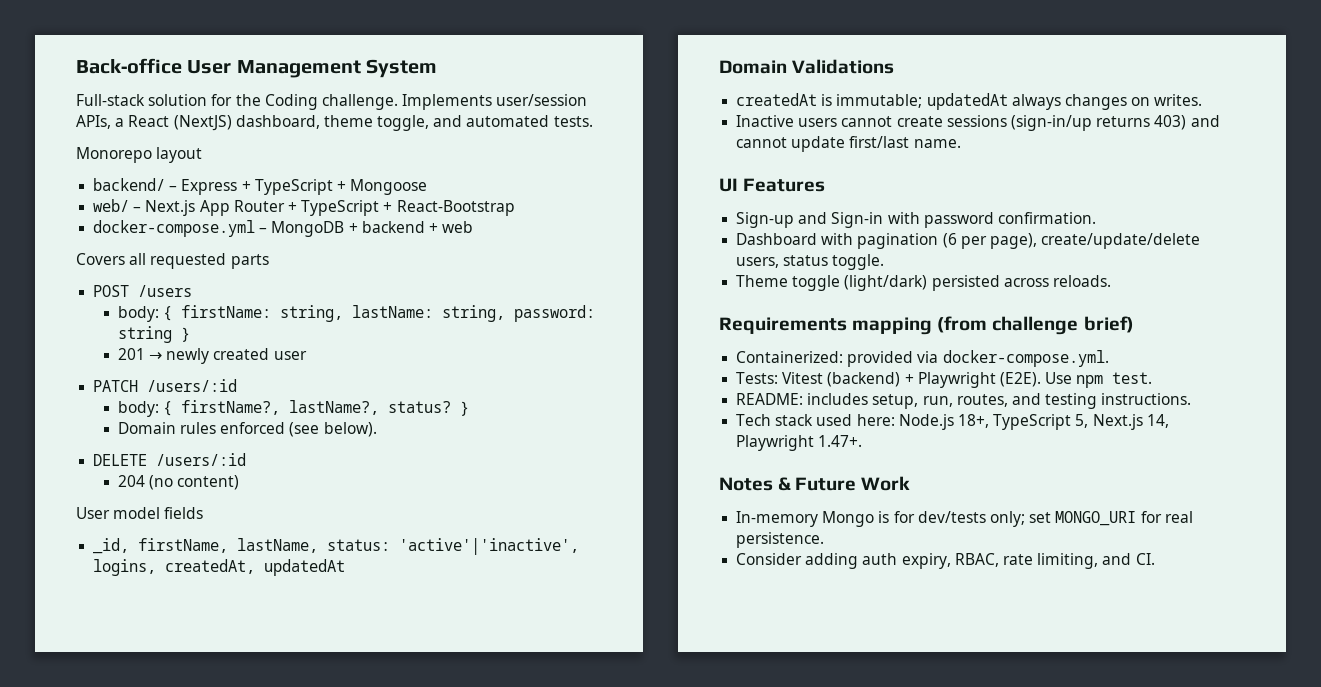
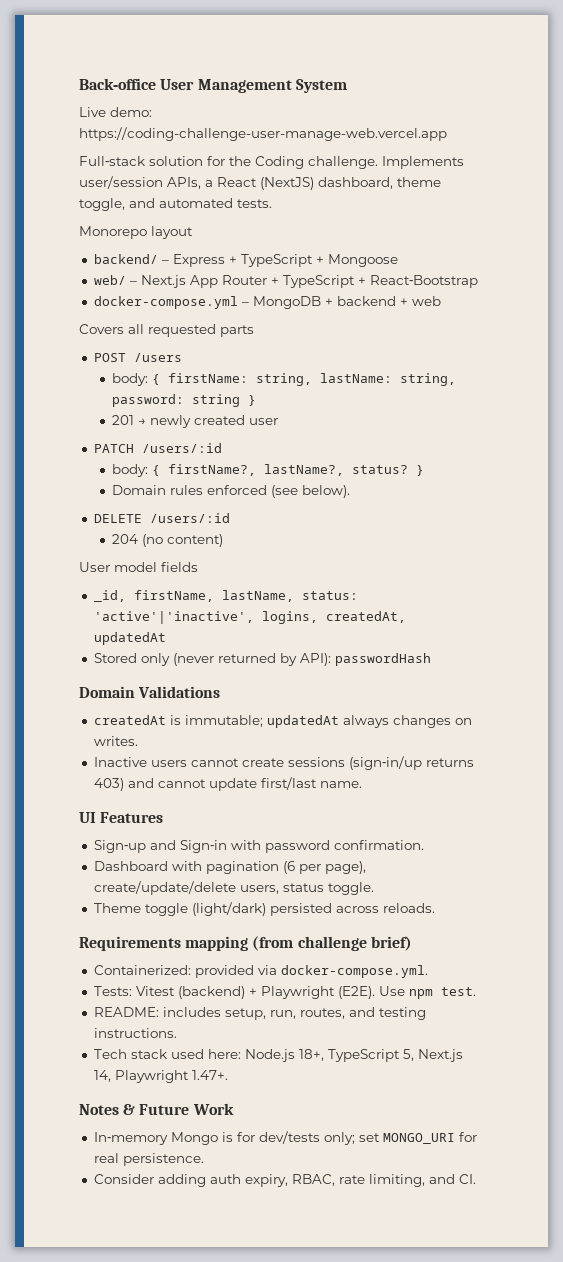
+ Live demo: https://coding-challenge-user-manage-web.vercel.app
+ Stored only (never returned by API): passwordHash

